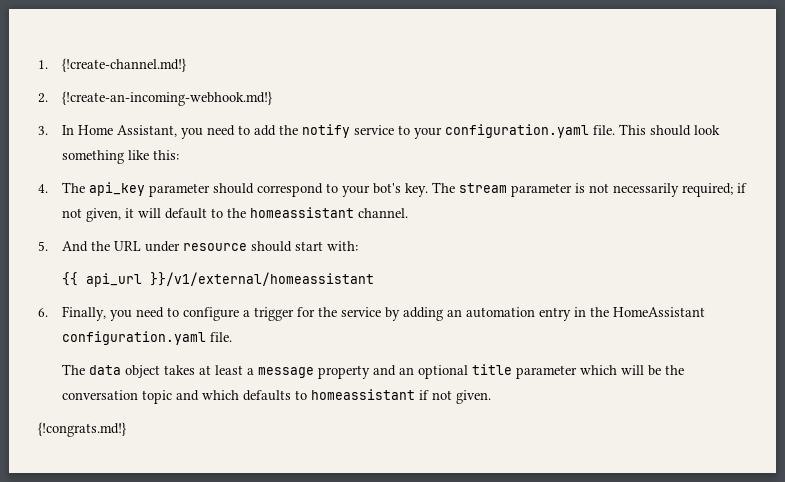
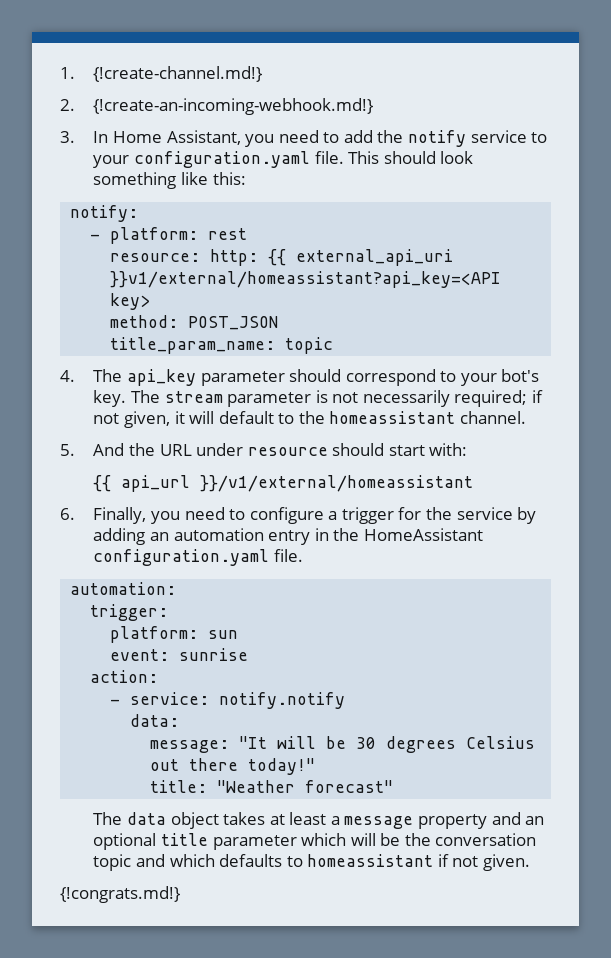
+ notify:
+ - platform: rest
+ resource: http: {{ external_api_uri }}v1/external/homeassistant?api_key=<API key>
+ method: POST_JSON
+ title_param_name: topic
+ automation:
+ trigger:
+ platform: sun
+ event: sunrise
+ action:
+ - service: notify.notify
+ data:
+ message: "It will be 30 degrees Celsius out there today!"
+ title: "Weather forecast"

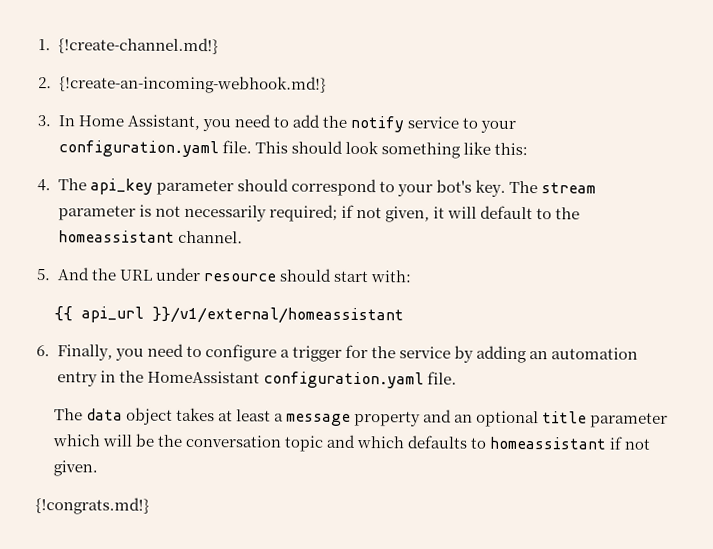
- notify:
- - platform: rest
- resource: http: {{ external_api_uri }}v1/external/homeassistant?api_key=<API key>
- method: POST_JSON
- title_param_name: topic
- automation:
- trigger:
- platform: sun
- event: sunrise
- action:
- - service: notify.notify
- data:
- message: "It will be 30 degrees Celsius out there today!"
- title: "Weather forecast"

